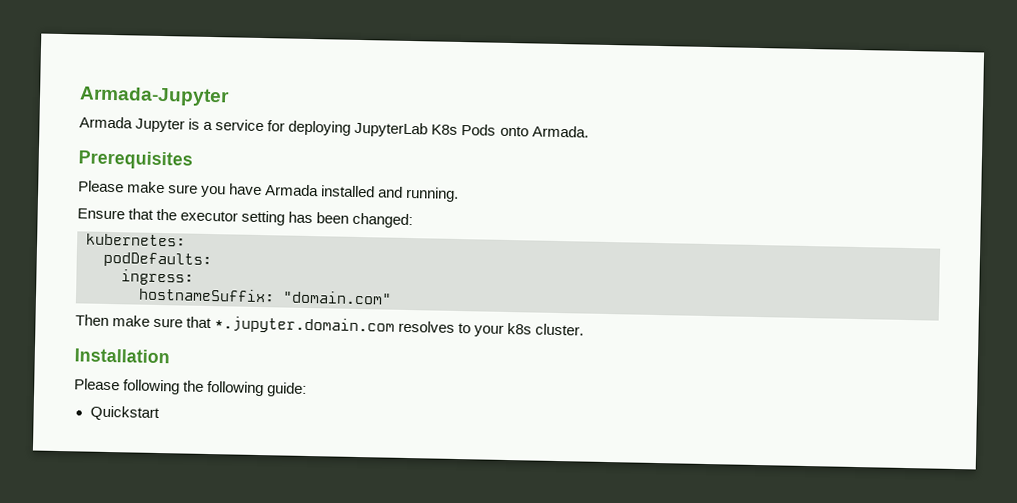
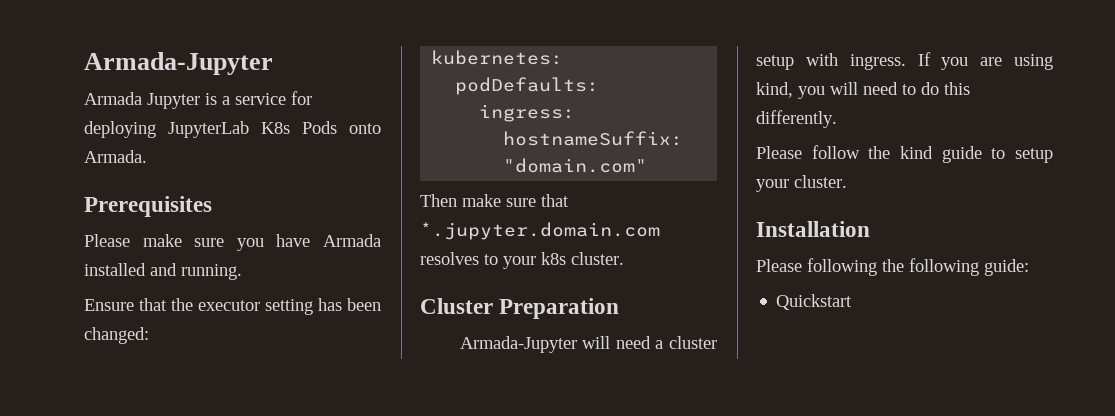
+ Cluster Preparation
+ Armada-Jupyter will need a cluster setup with ingress. If you are using kind, you will need to do this differently.
+ Please follow the kind guide to setup your cluster.

